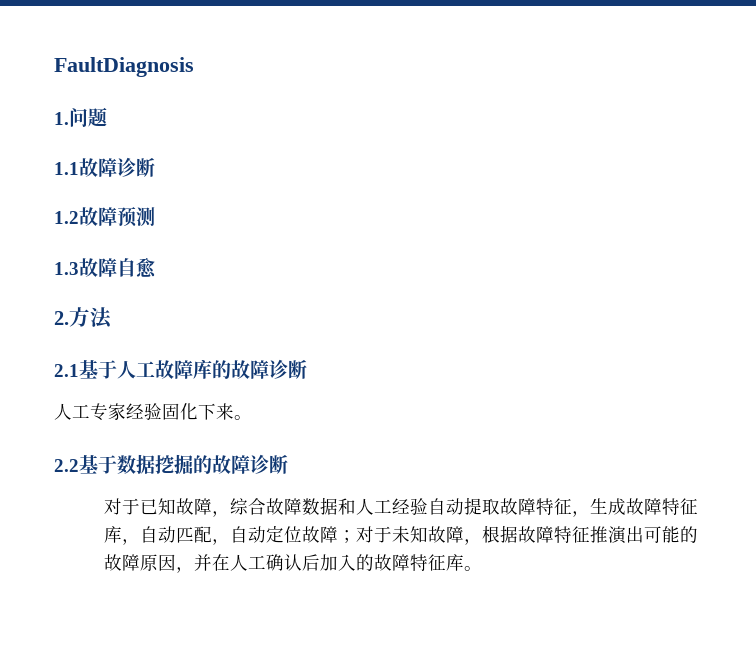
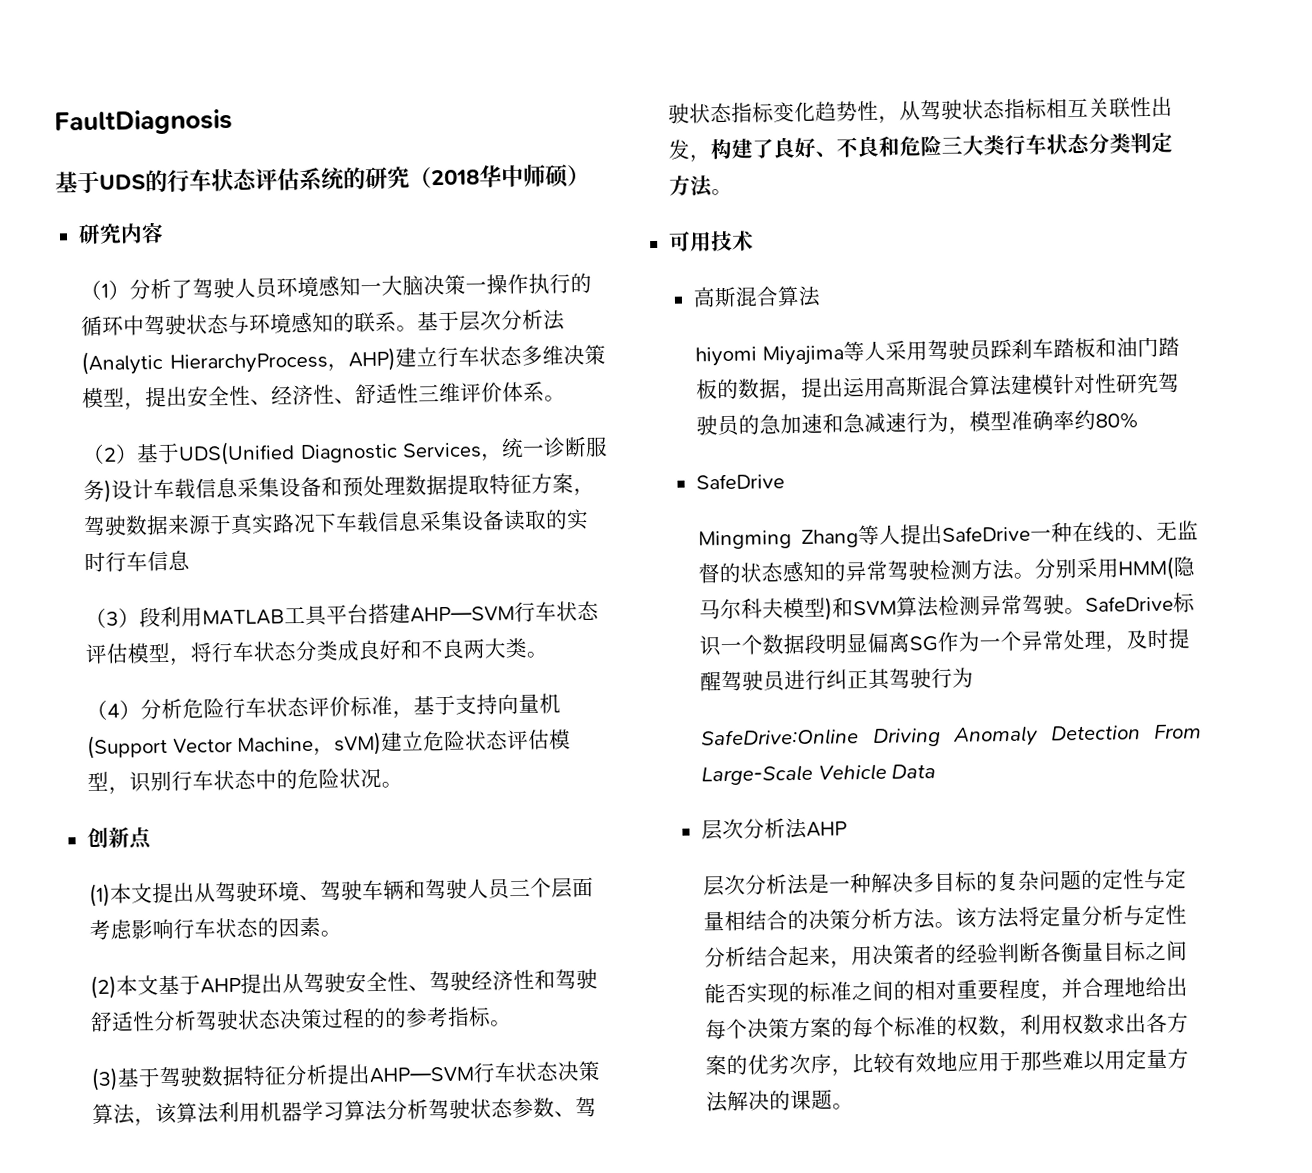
- 1.问题
- 1.1故障诊断
- 1.2故障预测
- 1.3故障自愈
- 2.方法
- 2.1基于人工故障库的故障诊断
- 人工专家经验固化下来。
- 2.2基于数据挖掘的故障诊断
- 对于已知故障，综合故障数据和人工经验自动提取故障特征，生成故障特征库，自动匹配，自动定位故障；对于未知故障，根据故障特征推演出可能的故障原因，并在人工确认后加入的故障特征库。
+ 基于UDS的行车状态评估系统的研究（2018华中师硕）
+ 研究内容
+ （1）分析了驾驶人员环境感知一大脑决策一操作执行的循环中驾驶状态与环境感知的联系。基于层次分析法(Analytic HierarchyProcess，AHP)建立行车状态多维决策模型，提出安全性、经济性、舒适性三维评价体系。
+ （2）基于UDS(Unified Diagnostic Services，统一诊断服务)设计车载信息采集设备和预处理数据提取特征方案，驾驶数据来源于真实路况下车载信息采集设备读取的实时行车信息
+ （3）段利用MATLAB工具平台搭建AHP—SVM行车状态评估模型，将行车状态分类成良好和不良两大类。
+ （4）分析危险行车状态评价标准，基于支持向量机(Support Vector Machine，sVM)建立危险状态评估模型，识别行车状态中的危险状况。
+ 创新点
+ (1)本文提出从驾驶环境、驾驶车辆和驾驶人员三个层面考虑影响行车状态的因素。
+ (2)本文基于AHP提出从驾驶安全性、驾驶经济性和驾驶舒适性分析驾驶状态决策过程的的参考指标。
+ (3)基于驾驶数据特征分析提出AHP—SVM行车状态决策算法，该算法利用机器学习算法分析驾驶状态参数、驾驶状态指标变化趋势性，从驾驶状态指标相互关联性出发，构建了良好、不良和危险三大类行车状态分类判定方法。
+ 可用技术
+ 高斯混合算法
+ hiyomi Miyajima等人采用驾驶员踩刹车踏板和油门踏板的数据，提出运用高斯混合算法建模针对性研究驾驶员的急加速和急减速行为，模型准确率约80%
+ SafeDrive
+ Mingming Zhang等人提出SafeDrive一种在线的、无监督的状态感知的异常驾驶检测方法。分别采用HMM(隐马尔科夫模型)和SVM算法检测异常驾驶。SafeDrive标识一个数据段明显偏离SG作为一个异常处理，及时提醒驾驶员进行纠正其驾驶行为
+ SafeDrive:Online Driving Anomaly Detection From Large-Scale Vehicle Data
+ 层次分析法AHP
+ 层次分析法是一种解决多目标的复杂问题的定性与定量相结合的决策分析方法。该方法将定量分析与定性分析结合起来，用决策者的经验判断各衡量目标之间能否实现的标准之间的相对重要程度，并合理地给出每个决策方案的每个标准的权数，利用权数求出各方案的优劣次序，比较有效地应用于那些难以用定量方法解决的课题。

